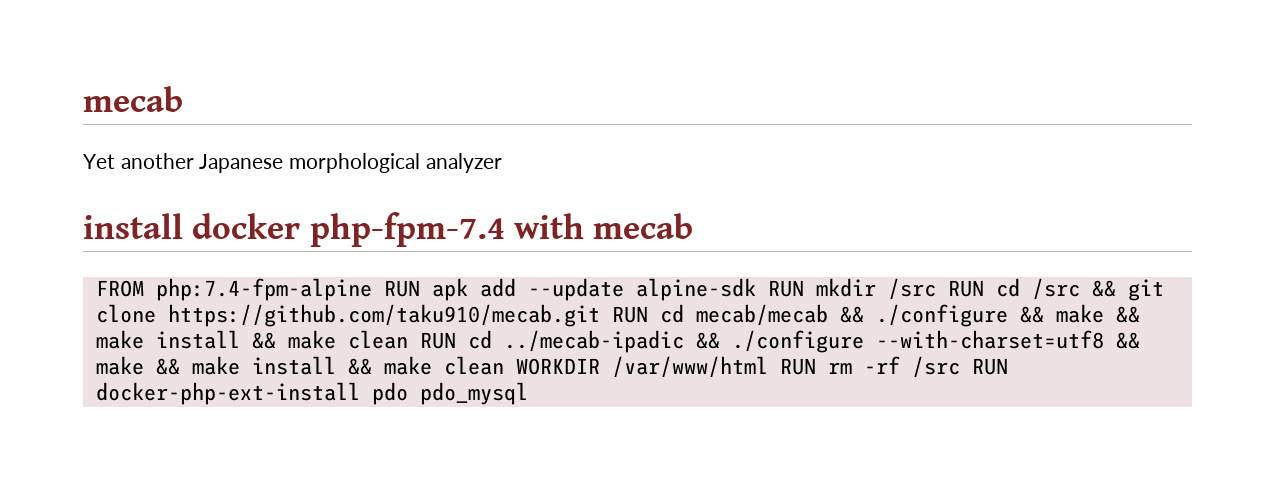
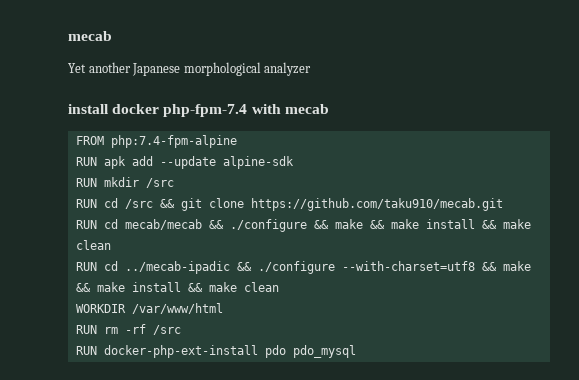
- FROM php:7.4-fpm-alpine RUN apk add --update alpine-sdk RUN mkdir /src RUN cd /src && git clone https://github.com/taku910/mecab.git RUN cd mecab/mecab && ./configure && make && make install && make clean RUN cd ../mecab-ipadic && ./configure --with-charset=utf8 && make && make install && make clean WORKDIR /var/www/html RUN rm -rf /src RUN docker-php-ext-install pdo pdo_mysql
+ FROM php:7.4-fpm-alpine
+ RUN apk add --update alpine-sdk
+ RUN mkdir /src
+ RUN cd /src && git clone https://github.com/taku910/mecab.git
+ RUN cd mecab/mecab && ./configure && make && make install && make clean
+ RUN cd ../mecab-ipadic && ./configure --with-charset=utf8 && make && make install && make clean
+ WORKDIR /var/www/html
+ RUN rm -rf /src
+ RUN docker-php-ext-install pdo pdo_mysql

